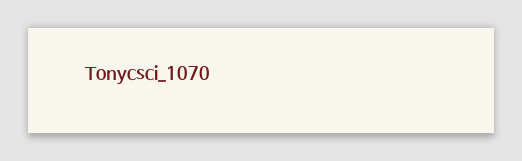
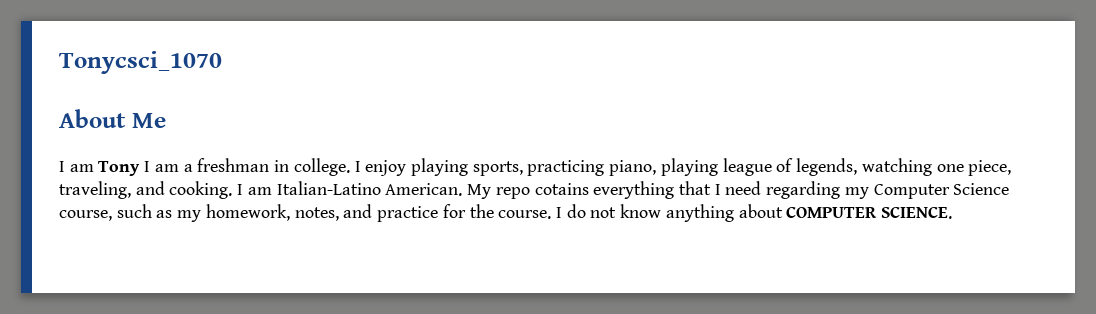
+ About Me
+ I am Tony I am a freshman in college. I enjoy playing sports, practicing piano, playing league of legends, watching one piece, traveling, and cooking. I am Italian-Latino American. My repo cotains everything that I need regarding my Computer Science course, such as my homework, notes, and practice for the course. I do not know anything about COMPUTER SCIENCE.

